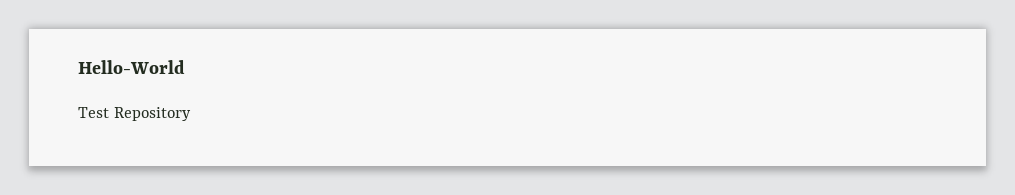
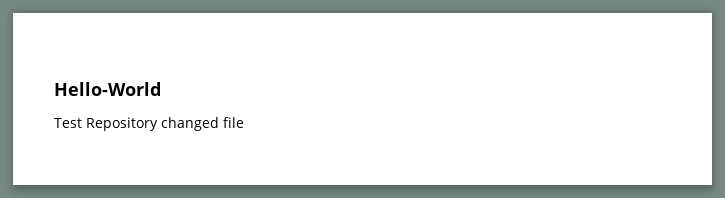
- Test Repository
+ Test Repository changed file

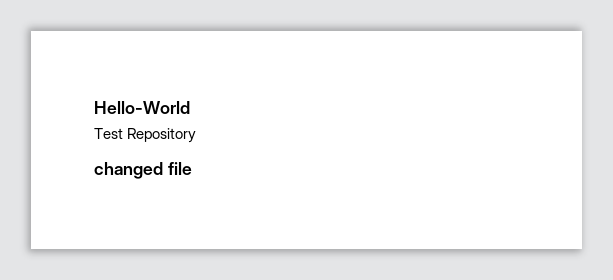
- Test Repository changed file
+ Test Repository
+ changed file

